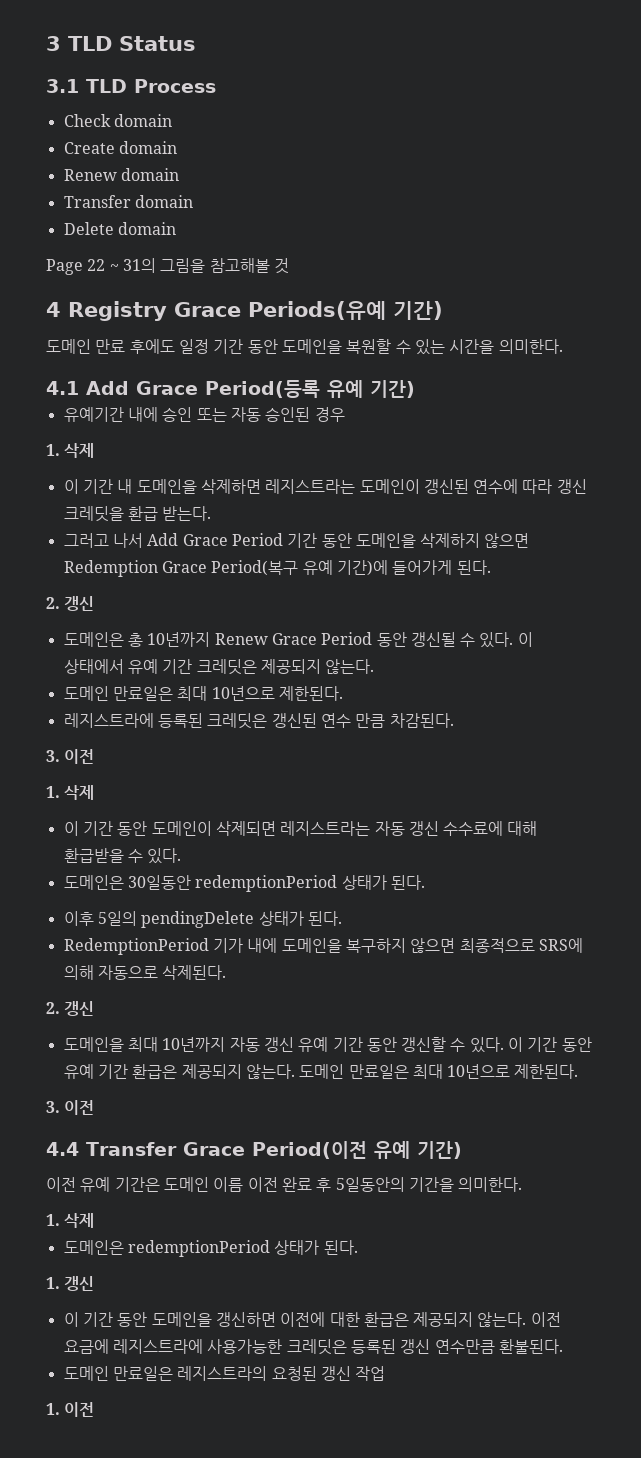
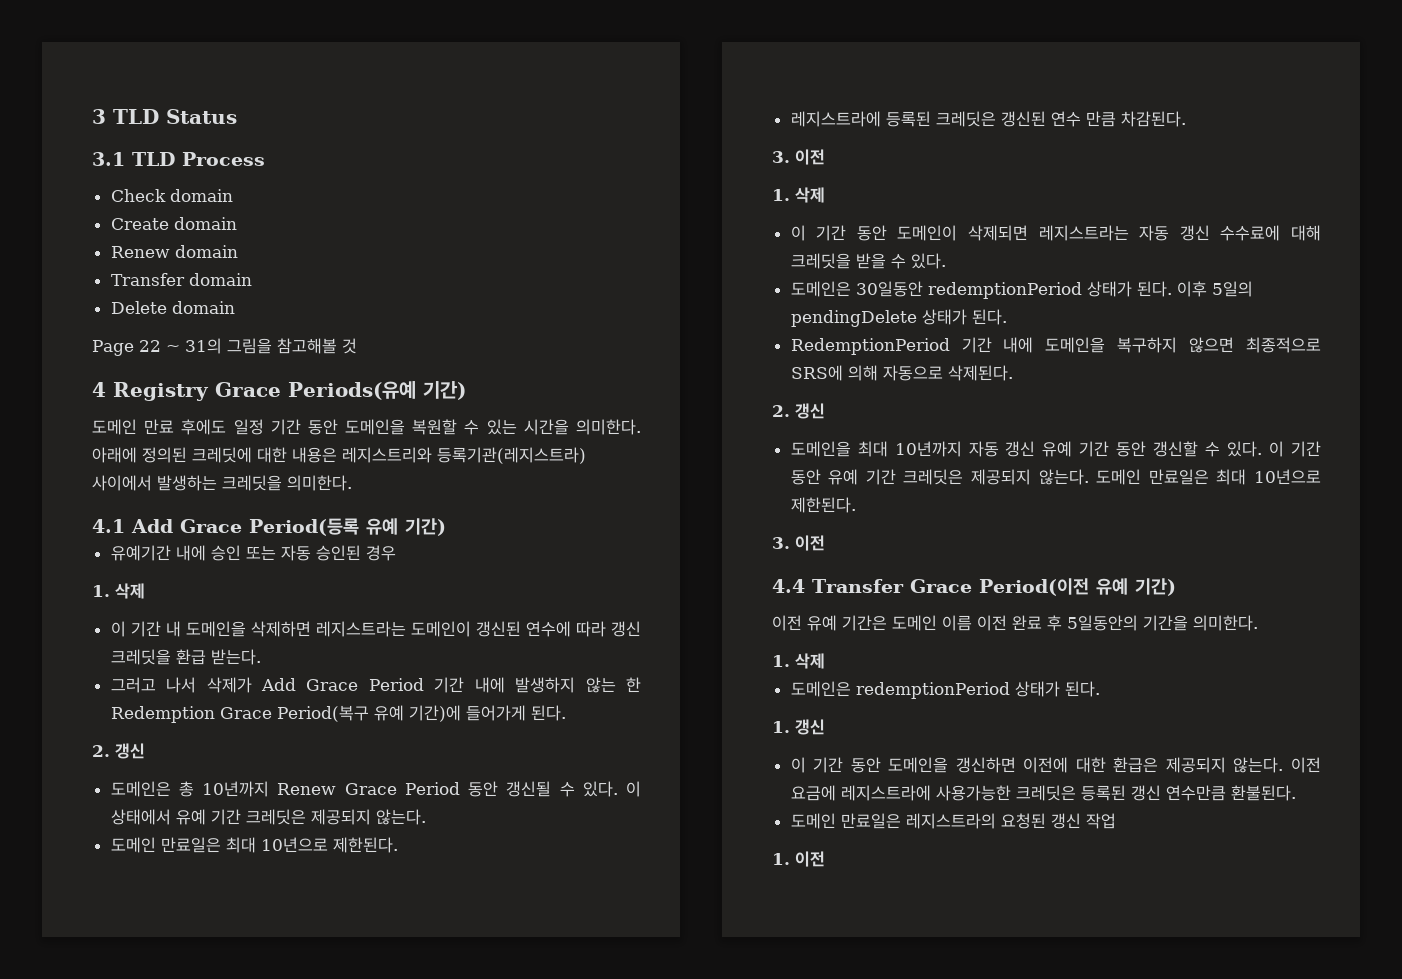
+ 아래에 정의된 크레딧에 대한 내용은 레지스트리와 등록기관(레지스트라) 사이에서 발생하는 크레딧을 의미한다.
- 그러고 나서 Add Grace Period 기간 동안 도메인을 삭제하지 않으면 Redemption Grace Period(복구 유예 기간)에 들어가게 된다.
+ 그러고 나서 삭제가 Add Grace Period 기간 내에 발생하지 않는 한 Redemption Grace Period(복구 유예 기간)에 들어가게 된다.
- 이 기간 동안 도메인이 삭제되면 레지스트라는 자동 갱신 수수료에 대해 환급받을 수 있다.
+ 이 기간 동안 도메인이 삭제되면 레지스트라는 자동 갱신 수수료에 대해 크레딧을 받을 수 있다.
- 도메인은 30일동안 redemptionPeriod 상태가 된다.
- 이후 5일의 pendingDelete 상태가 된다.
+ 도메인은 30일동안 redemptionPeriod 상태가 된다. 이후 5일의 pendingDelete 상태가 된다.
- RedemptionPeriod 기가 내에 도메인을 복구하지 않으면 최종적으로 SRS에 의해 자동으로 삭제된다.
+ RedemptionPeriod 기간 내에 도메인을 복구하지 않으면 최종적으로 SRS에 의해 자동으로 삭제된다.
- 이 기간 동안 유예 기간 환급은 제공되지 않는다.
+ 이 기간 동안 유예 기간 크레딧은 제공되지 않는다.

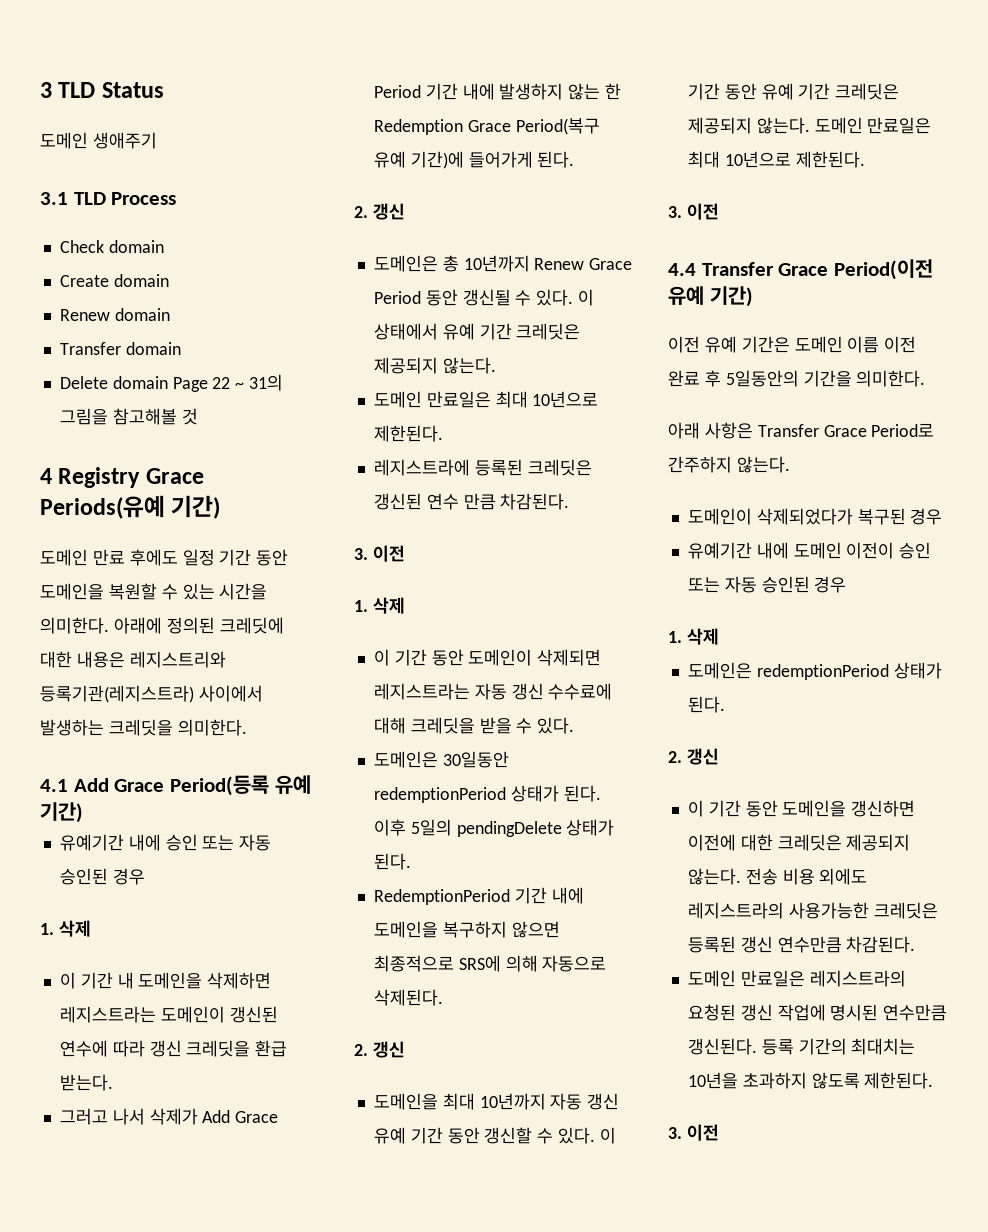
+ 도메인 생애주기
- Delete domain
- Page 22 ~ 31의 그림을 참고해볼 것
+ Delete domain Page 22 ~ 31의 그림을 참고해볼 것
+ 아래 사항은 Transfer Grace Period로 간주하지 않는다.
+ 도메인이 삭제되었다가 복구된 경우
+ 유예기간 내에 도메인 이전이 승인 또는 자동 승인된 경우
  도메인은 redemptionPeriod 상태가 된다.
- 1. 갱신
+ 2. 갱신
- 이 기간 동안 도메인을 갱신하면 이전에 대한 환급은 제공되지 않는다. 이전 요금에 레지스트라에 사용가능한 크레딧은 등록된 갱신 연수만큼 환불된다.
+ 이 기간 동안 도메인을 갱신하면 이전에 대한 크레딧은 제공되지 않는다. 전송 비용 외에도 레지스트라의 사용가능한 크레딧은 등록된 갱신 연수만큼 차감된다.
- 도메인 만료일은 레지스트라의 요청된 갱신 작업
- 1. 이전
+ 도메인 만료일은 레지스트라의 요청된 갱신 작업에 명시된 연수만큼 갱신된다. 등록 기간의 최대치는 10년을 초과하지 않도록 제한된다.
+ 3. 이전

